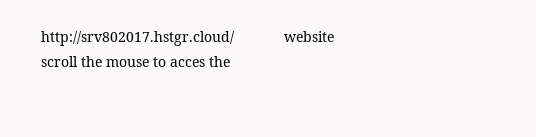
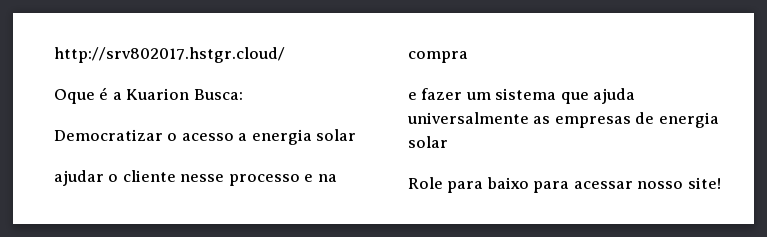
- scroll the mouse to acces the website
+ Oque é a Kuarion Busca:
+ Democratizar o acesso a energia solar
+ ajudar o cliente nesse processo e na compra
+ e fazer um sistema que ajuda universalmente as empresas de energia solar
+ Role para baixo para acessar nosso site!

